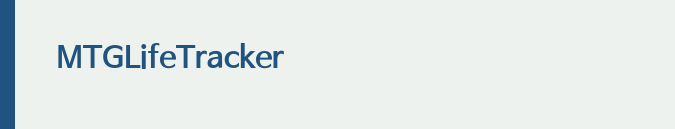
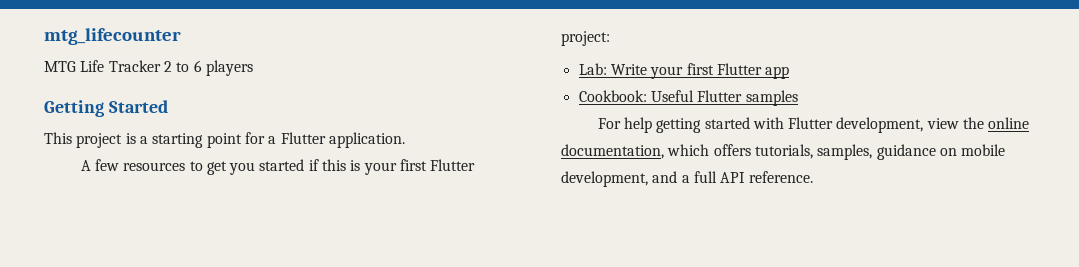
- MTGLifeTracker
+ mtg_lifecounter
+ MTG Life Tracker 2 to 6 players
+ Getting Started
+ This project is a starting point for a Flutter application.
+ A few resources to get you started if this is your first Flutter project:
+ Lab: Write your first Flutter app
+ Cookbook: Useful Flutter samples
+ For help getting started with Flutter development, view the online documentation, which offers tutorials, samples, guidance on mobile development, and a full API reference.

